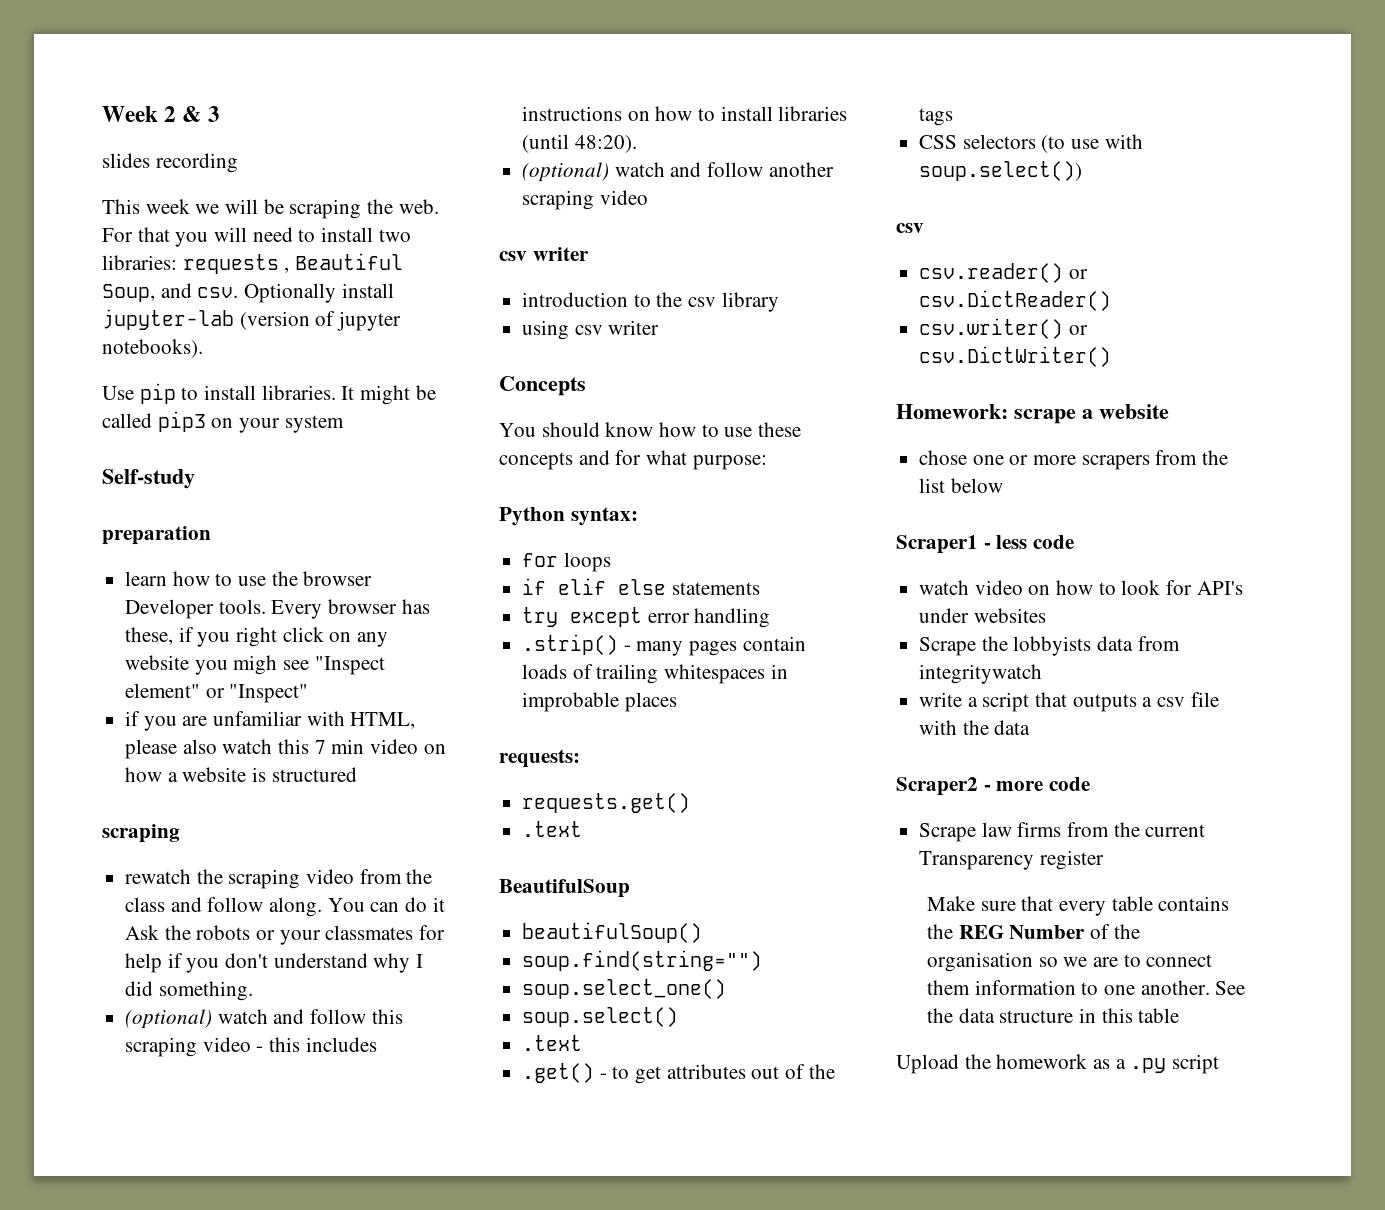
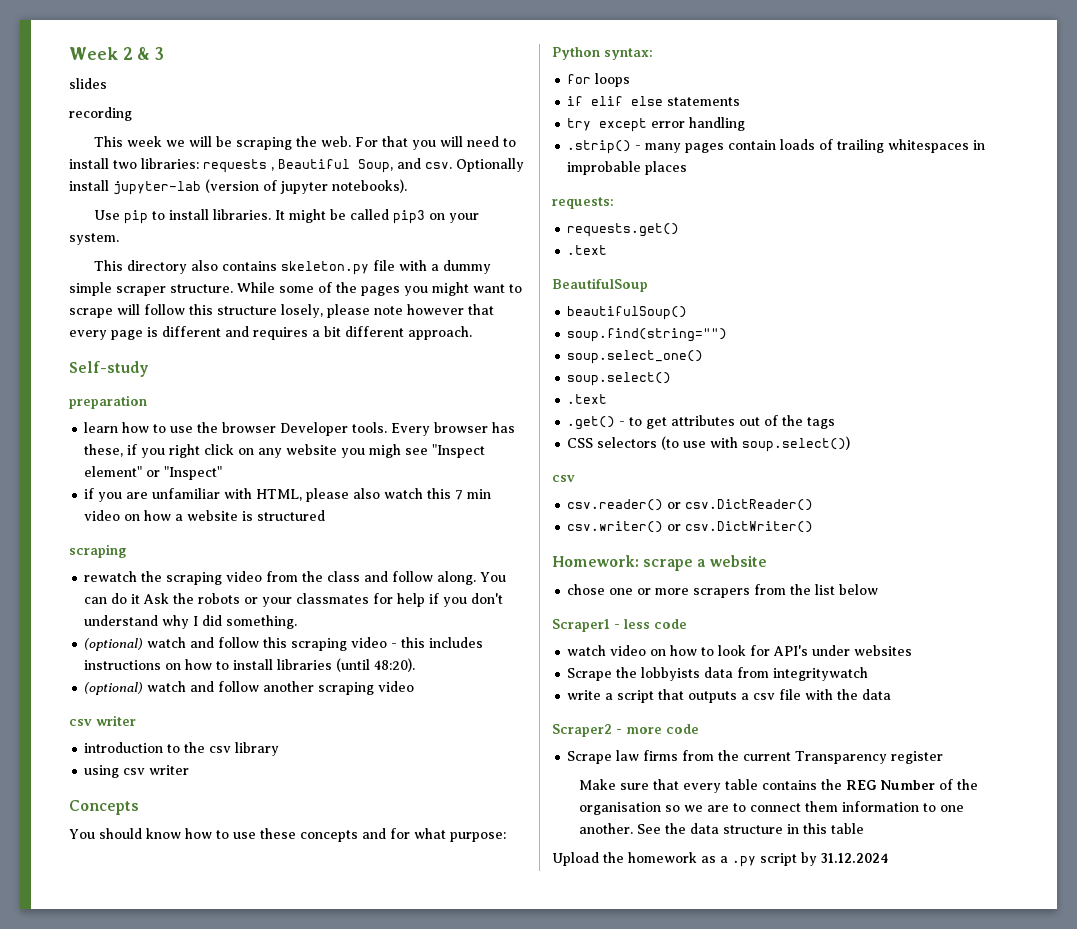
- slides recording
+ slides
+ recording
- It might be called pip3 on your system
+ It might be called pip3 on your system.
+ This directory also contains skeleton.py file with a dummy simple scraper structure. While some of the pages you might want to scrape will follow this structure losely, please note however that every page is different and requires a bit different approach.
- Upload the homework as a .py script
+ Upload the homework as a .py script by 31.12.2024

